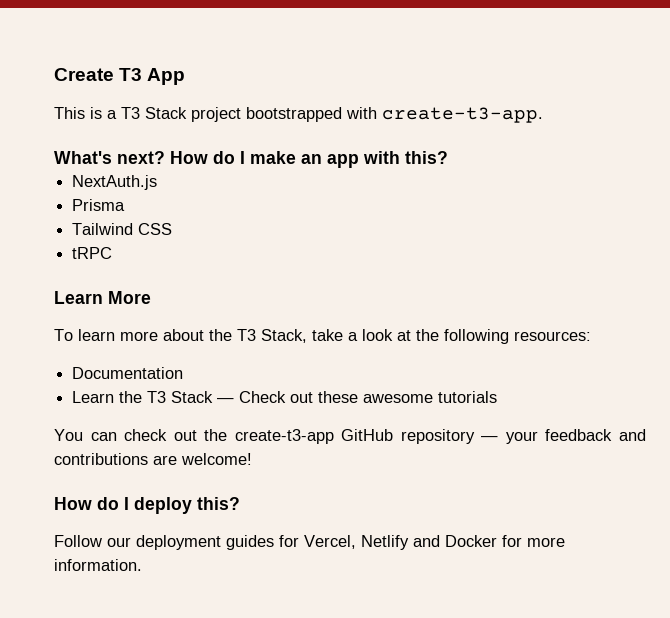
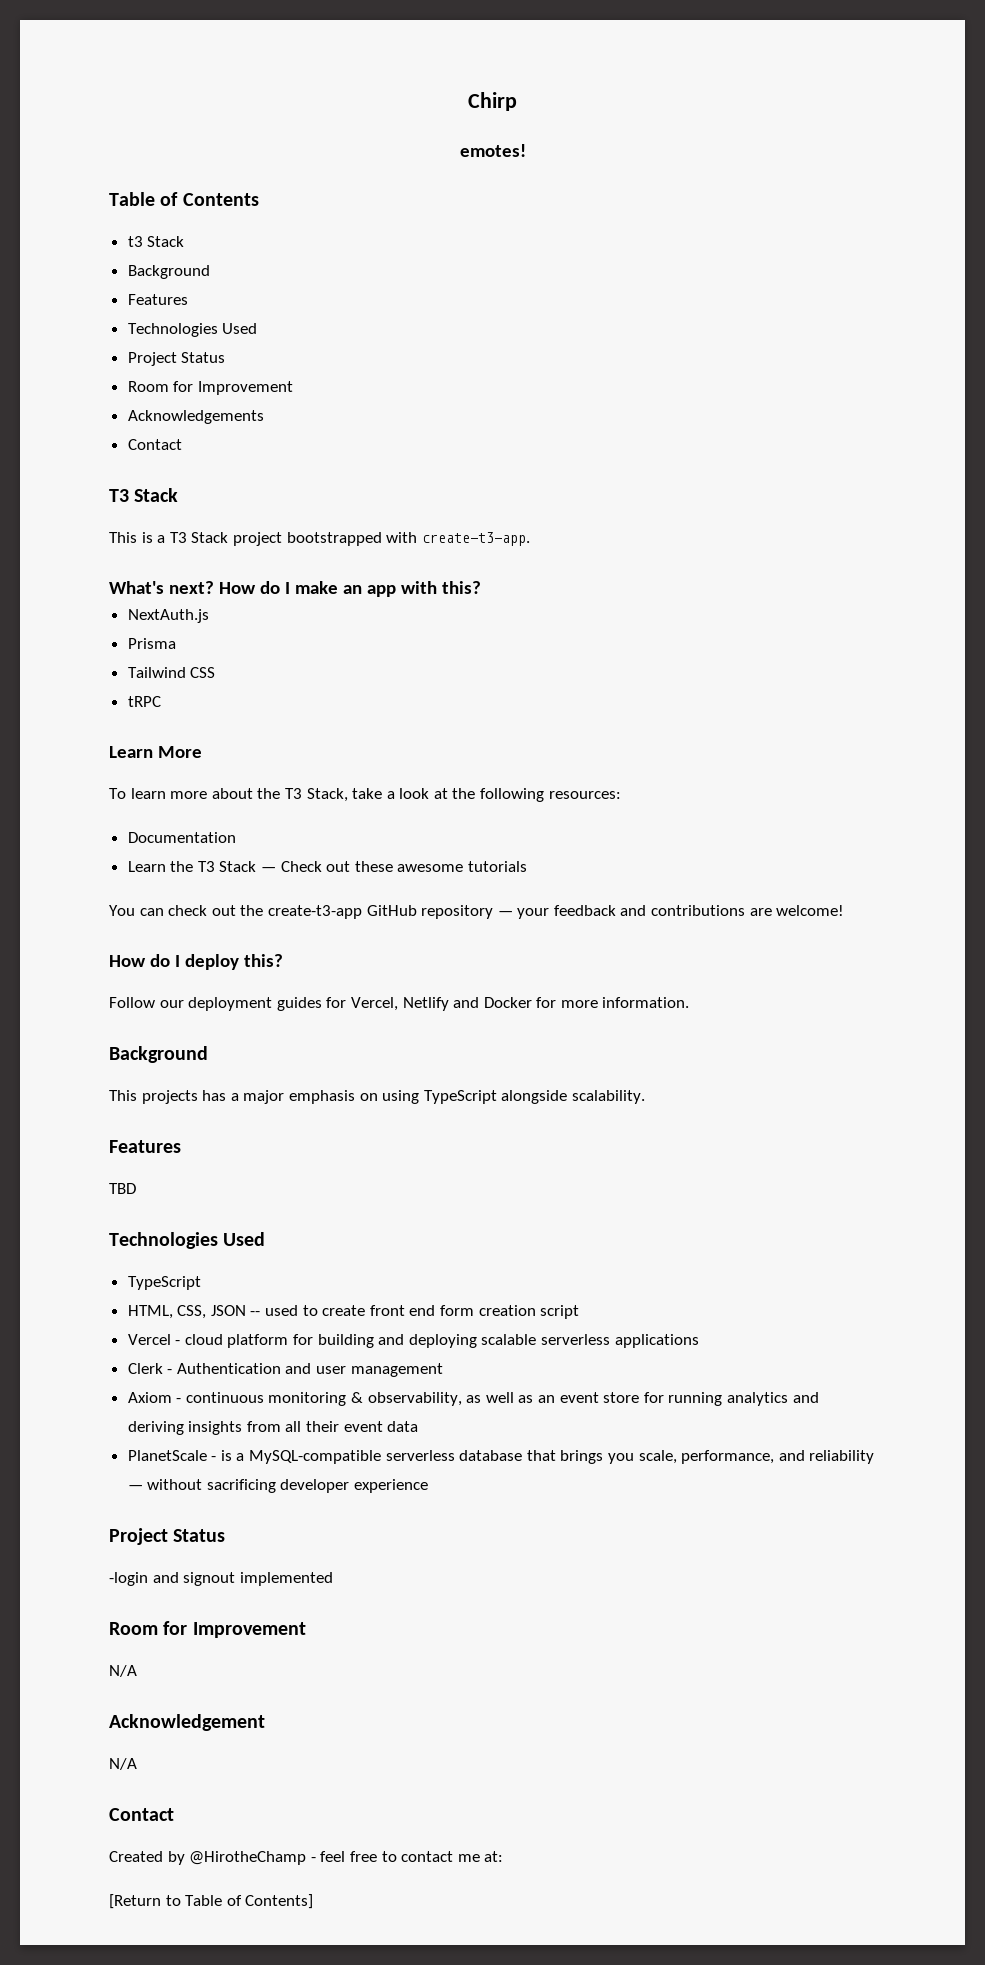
- Create T3 App
+ Chirp
+ emotes!
+ Table of Contents
+ t3 Stack
+ Background
+ Features
+ Technologies Used
+ Project Status
+ Room for Improvement
+ Acknowledgements
+ Contact
+ T3 Stack
  Follow our deployment guides for Vercel, Netlify and Docker for more information.
+ Background
+ This projects has a major emphasis on using TypeScript alongside scalability.
+ Features
+ TBD
+ Technologies Used
+ TypeScript
+ HTML, CSS, JSON -- used to create front end form creation script
+ Vercel - cloud platform for building and deploying scalable serverless applications
+ Clerk - Authentication and user management
+ Axiom - continuous monitoring & observability, as well as an event store for running analytics and deriving insights from all their event data
+ PlanetScale - is a MySQL-compatible serverless database that brings you scale, performance, and reliability — without sacrificing developer experience
+ Project Status
+ -login and signout implemented
+ Room for Improvement
+ N/A
+ Acknowledgement
+ N/A
+ Contact
+ Created by @HirotheChamp - feel free to contact me at:
+ [Return to Table of Contents]

